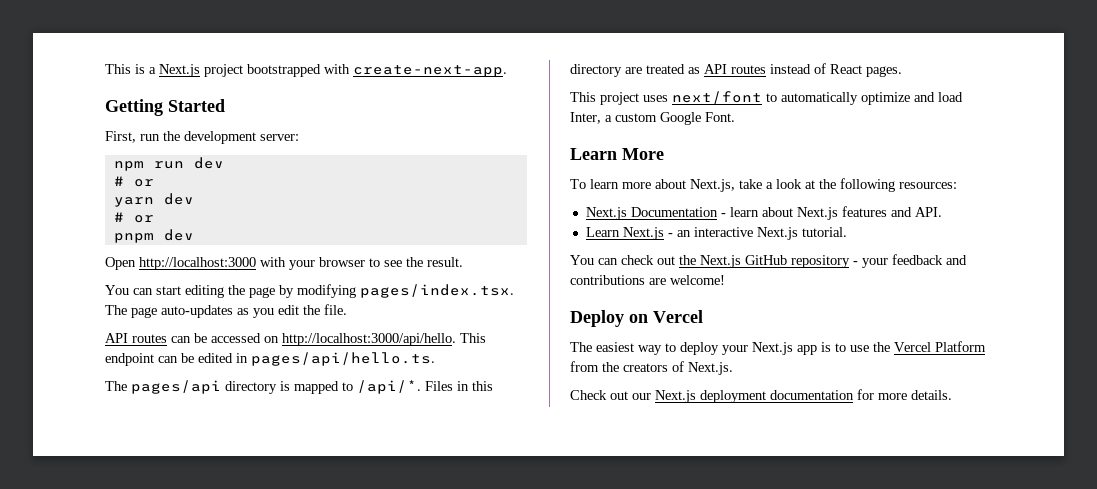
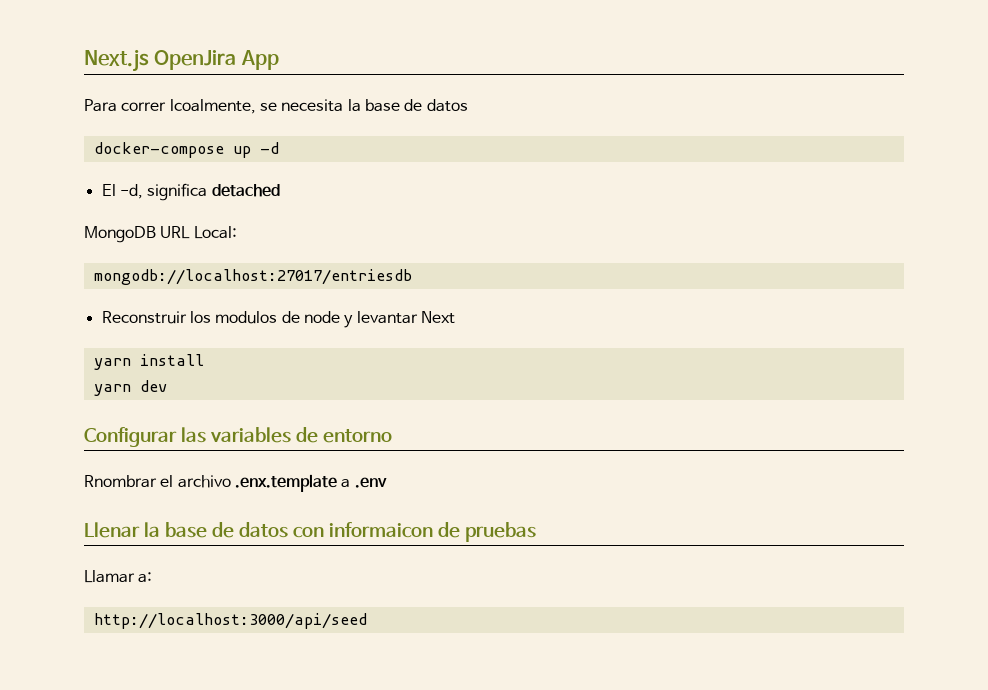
- This is a Next.js project bootstrapped with create-next-app.
- Getting Started
- First, run the development server:
- npm run dev
- # or
+ Next.js OpenJira App
+ Para correr lcoalmente, se necesita la base de datos
+ docker-compose up -d
+ El -d, significa detached
+ MongoDB URL Local:
+ mongodb://localhost:27017/entriesdb
+ Reconstruir los modulos de node y levantar Next
+ yarn install
  yarn dev
- # or
- pnpm dev
- Open http://localhost:3000 with your browser to see the result.
- You can start editing the page by modifying pages/index.tsx. The page auto-updates as you edit the file.
- API routes can be accessed on http://localhost:3000/api/hello. This endpoint can be edited in pages/api/hello.ts.
- The pages/api directory is mapped to /api/*. Files in this directory are treated as API routes instead of React pages.
- This project uses next/font to automatically optimize and load Inter, a custom Google Font.
- Learn More
- To learn more about Next.js, take a look at the following resources:
- Next.js Documentation - learn about Next.js features and API.
- Learn Next.js - an interactive Next.js tutorial.
- You can check out the Next.js GitHub repository - your feedback and contributions are welcome!
- Deploy on Vercel
- The easiest way to deploy your Next.js app is to use the Vercel Platform from the creators of Next.js.
- Check out our Next.js deployment documentation for more details.
+ Configurar las variables de entorno
+ Rnombrar el archivo .enx.template a .env
+ Llenar la base de datos con informaicon de pruebas
+ Llamar a:
+ http://localhost:3000/api/seed

